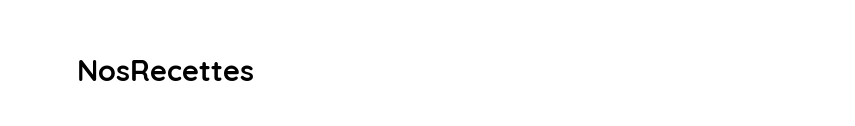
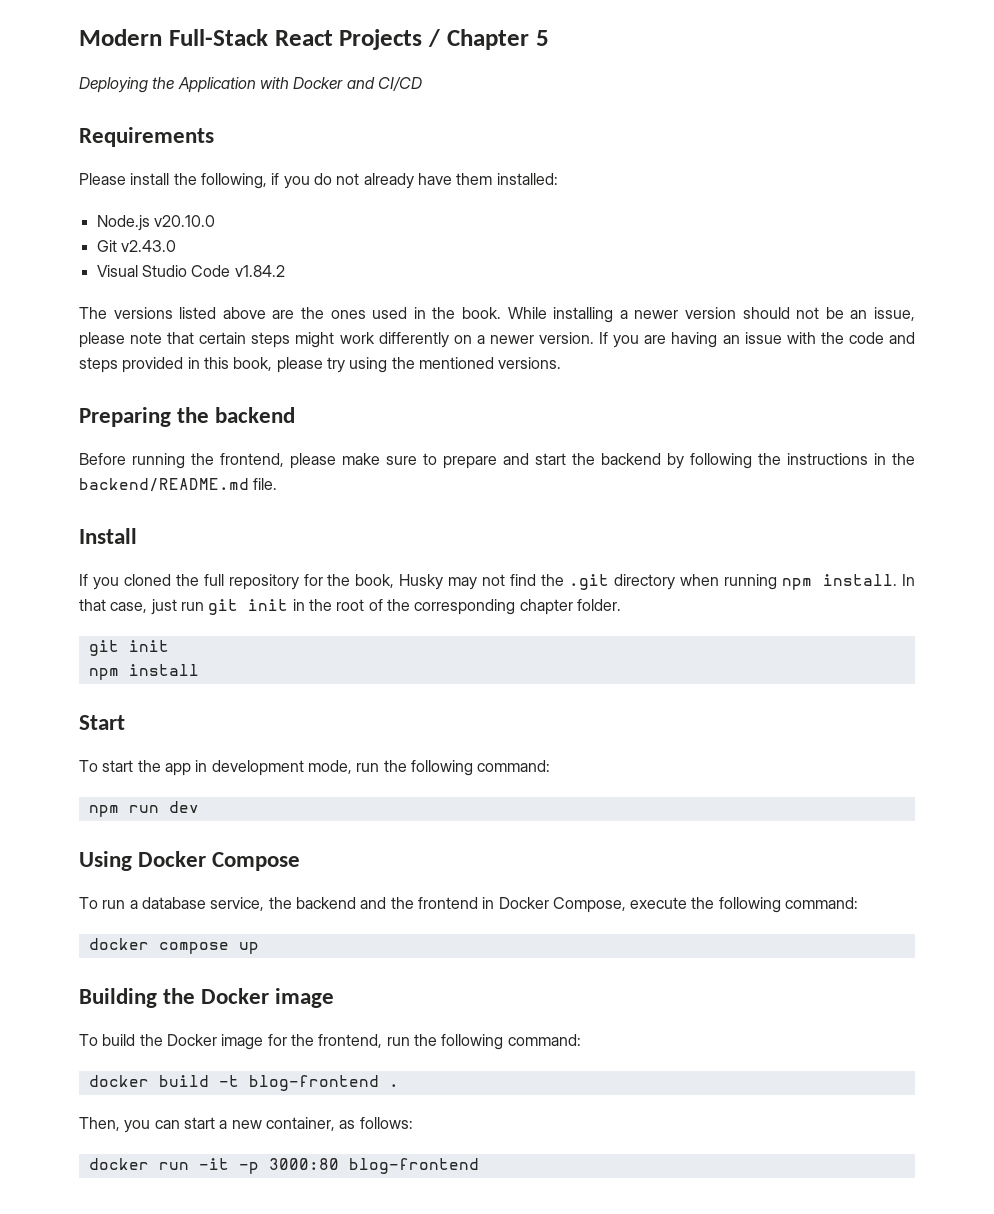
- NosRecettes
+ Modern Full-Stack React Projects / Chapter 5
+ Deploying the Application with Docker and CI/CD
+ Requirements
+ Please install the following, if you do not already have them installed:
+ Node.js v20.10.0
+ Git v2.43.0
+ Visual Studio Code v1.84.2
+ The versions listed above are the ones used in the book. While installing a newer version should not be an issue, please note that certain steps might work differently on a newer version. If you are having an issue with the code and steps provided in this book, please try using the mentioned versions.
+ Preparing the backend
+ Before running the frontend, please make sure to prepare and start the backend by following the instructions in the backend/README.md file.
+ Install
+ If you cloned the full repository for the book, Husky may not find the .git directory when running npm install. In that case, just run git init in the root of the corresponding chapter folder.
+ git init
+ npm install
+ Start
+ To start the app in development mode, run the following command:
+ npm run dev
+ Using Docker Compose
+ To run a database service, the backend and the frontend in Docker Compose, execute the following command:
+ docker compose up
+ Building the Docker image
+ To build the Docker image for the frontend, run the following command:
+ docker build -t blog-frontend .
+ Then, you can start a new container, as follows:
+ docker run -it -p 3000:80 blog-frontend

